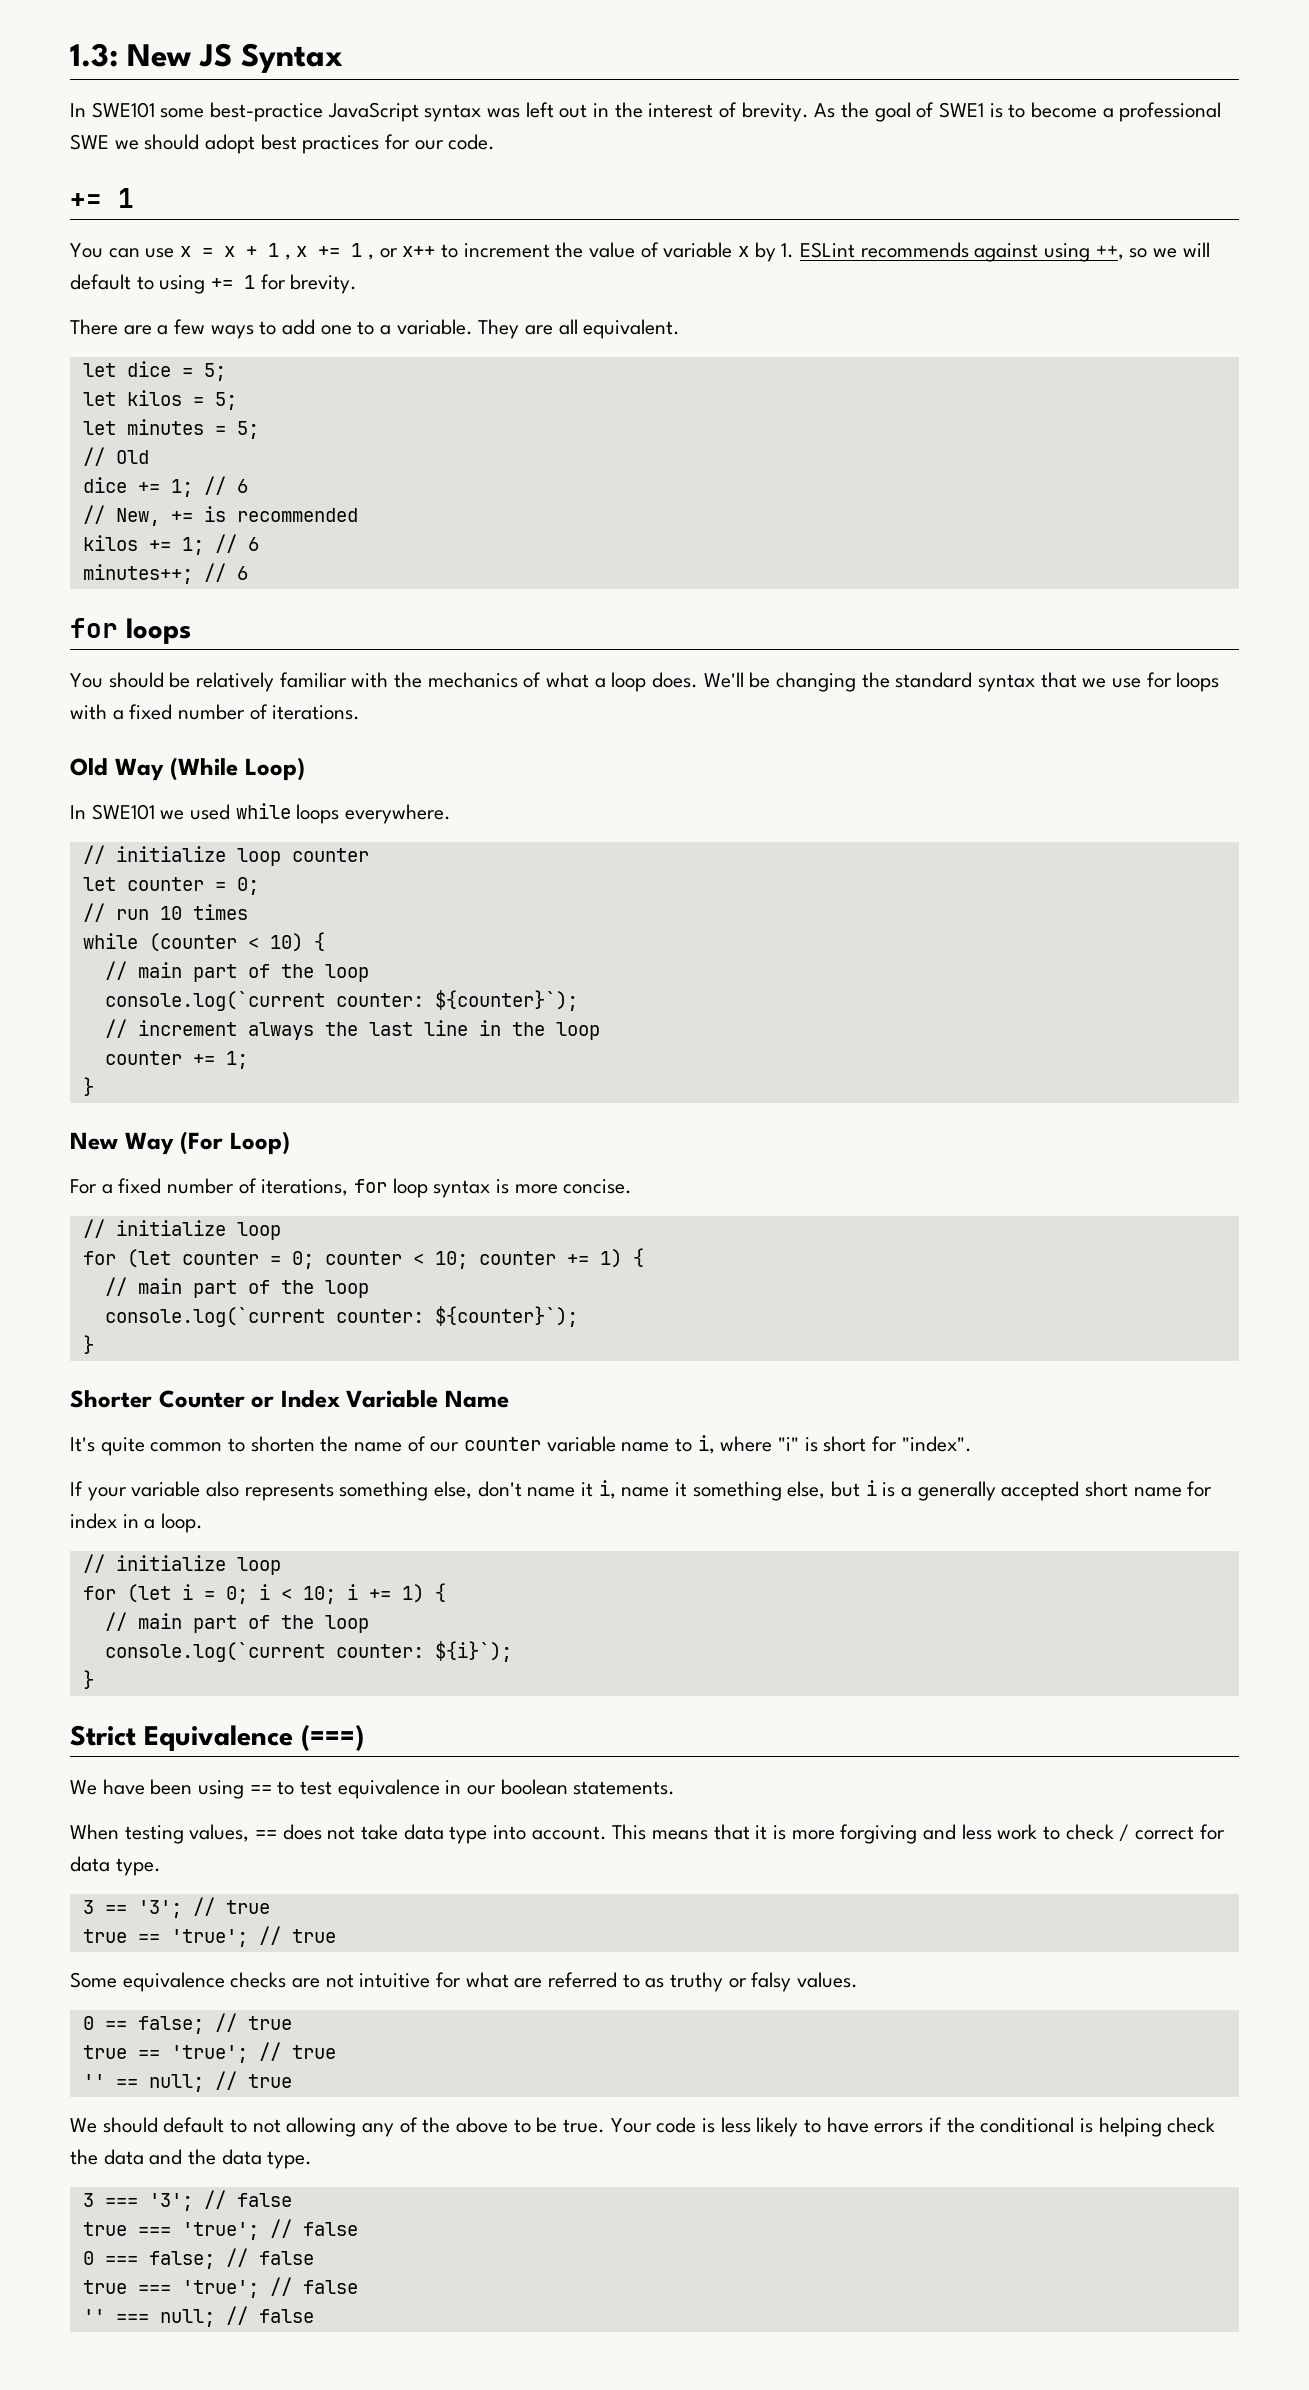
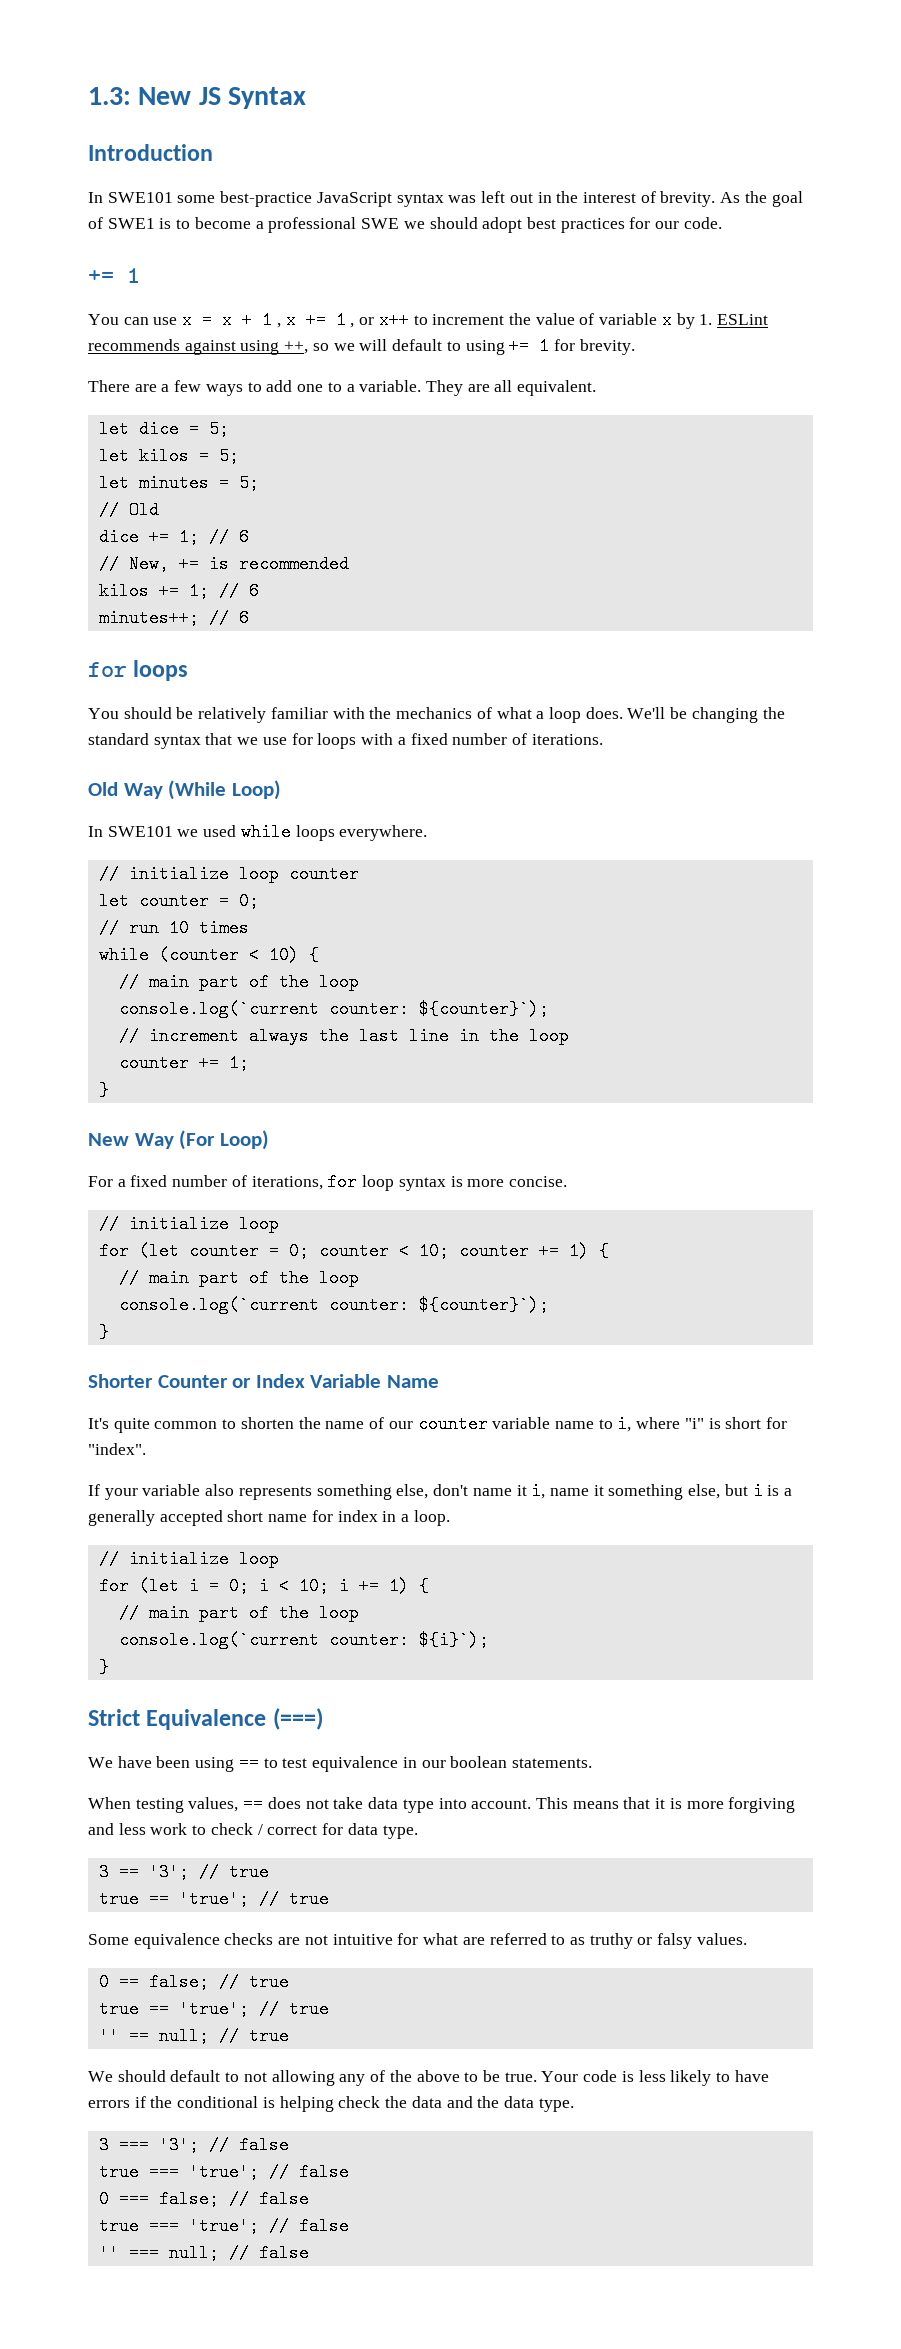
+ Introduction

